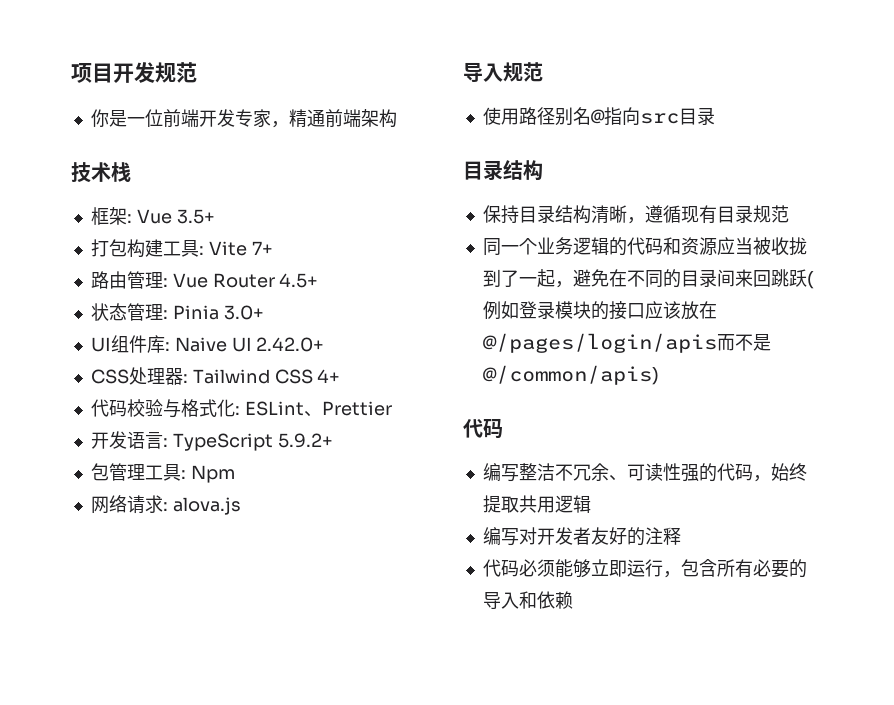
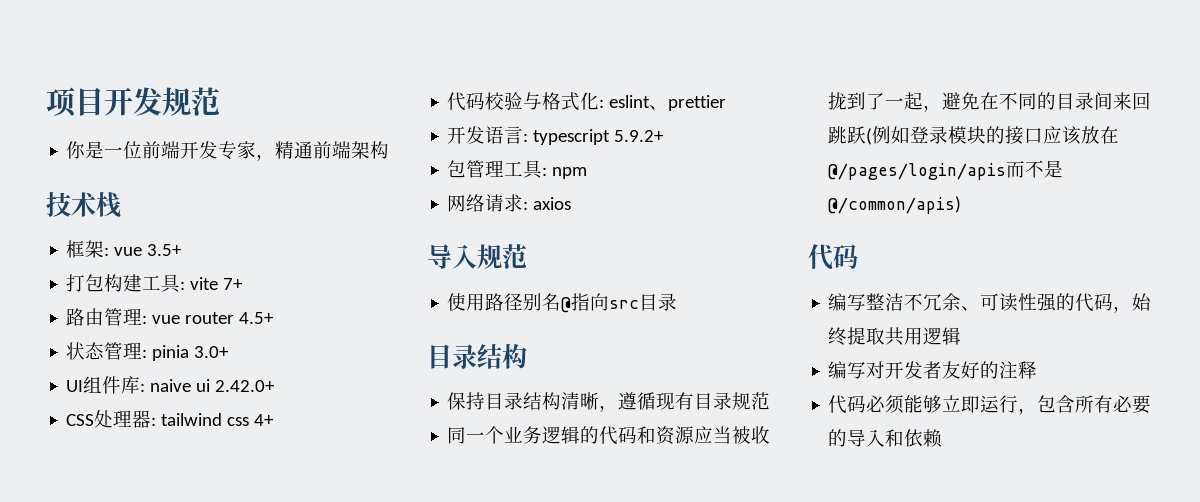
- 框架: Vue 3.5+
+ 框架: vue 3.5+
- 打包构建工具: Vite 7+
+ 打包构建工具: vite 7+
- 路由管理: Vue Router 4.5+
+ 路由管理: vue router 4.5+
- 状态管理: Pinia 3.0+
+ 状态管理: pinia 3.0+
- UI组件库: Naive UI 2.42.0+
+ UI组件库: naive ui 2.42.0+
- CSS处理器: Tailwind CSS 4+
+ CSS处理器: tailwind css 4+
- 代码校验与格式化: ESLint、Prettier
+ 代码校验与格式化: eslint、prettier
- 开发语言: TypeScript 5.9.2+
+ 开发语言: typescript 5.9.2+
- 包管理工具: Npm
+ 包管理工具: npm
- 网络请求: alova.js
+ 网络请求: axios

